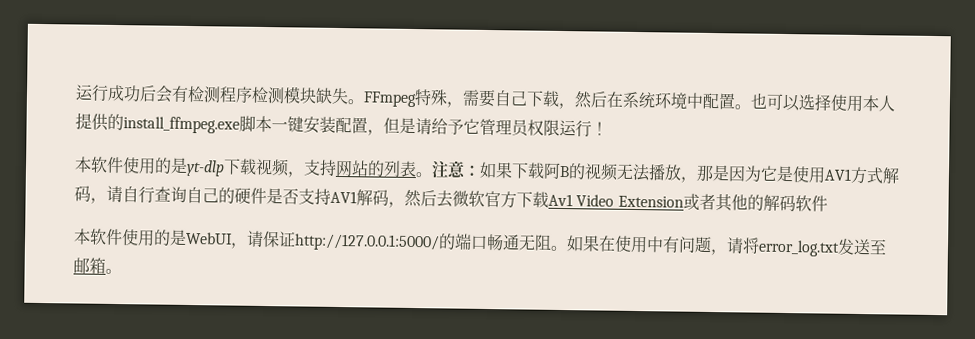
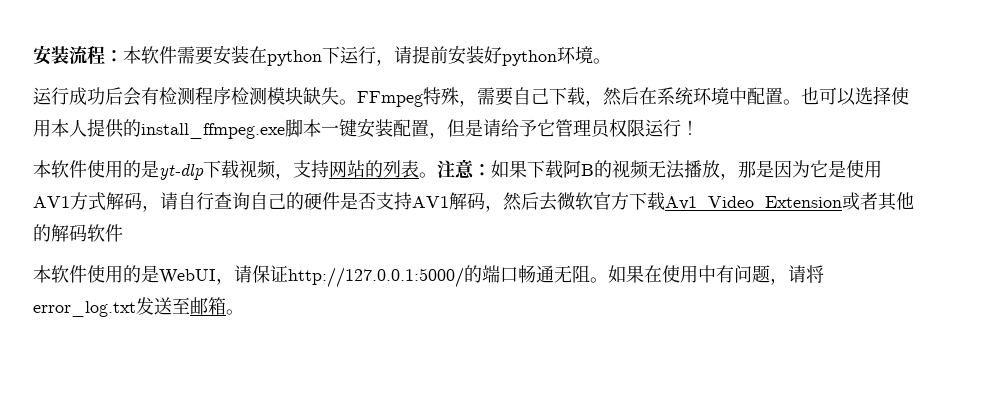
+ 安装流程：本软件需要安装在python下运行，请提前安装好python环境。

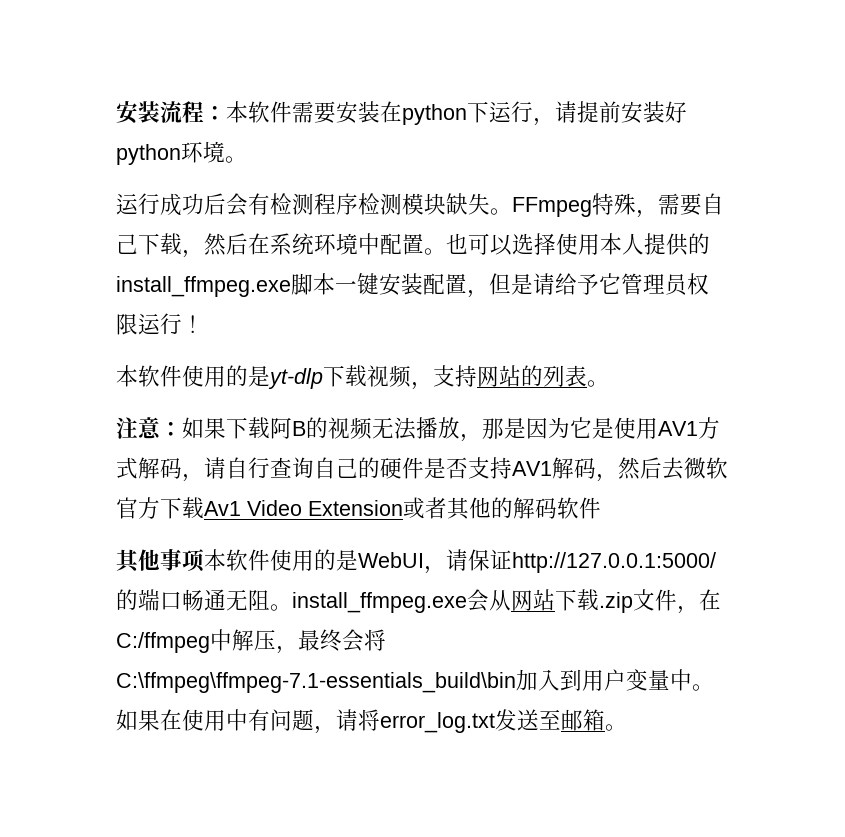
- 本软件使用的是yt-dlp下载视频，支持网站的列表。注意：如果下载阿B的视频无法播放，那是因为它是使用AV1方式解码，请自行查询自己的硬件是否支持AV1解码，然后去微软官方下载Av1 Video Extension或者其他的解码软件
+ 本软件使用的是yt-dlp下载视频，支持网站的列表。
+ 注意：如果下载阿B的视频无法播放，那是因为它是使用AV1方式解码，请自行查询自己的硬件是否支持AV1解码，然后去微软官方下载Av1 Video Extension或者其他的解码软件
- 本软件使用的是WebUI，请保证http://127.0.0.1:5000/的端口畅通无阻。
+ 其他事项本软件使用的是WebUI，请保证http://127.0.0.1:5000/的端口畅通无阻。install_ffmpeg.exe会从网站下载.zip文件，在C:/ffmpeg中解压，最终会将C:\ffmpeg\ffmpeg-7.1-essentials_build\bin加入到用户变量中。

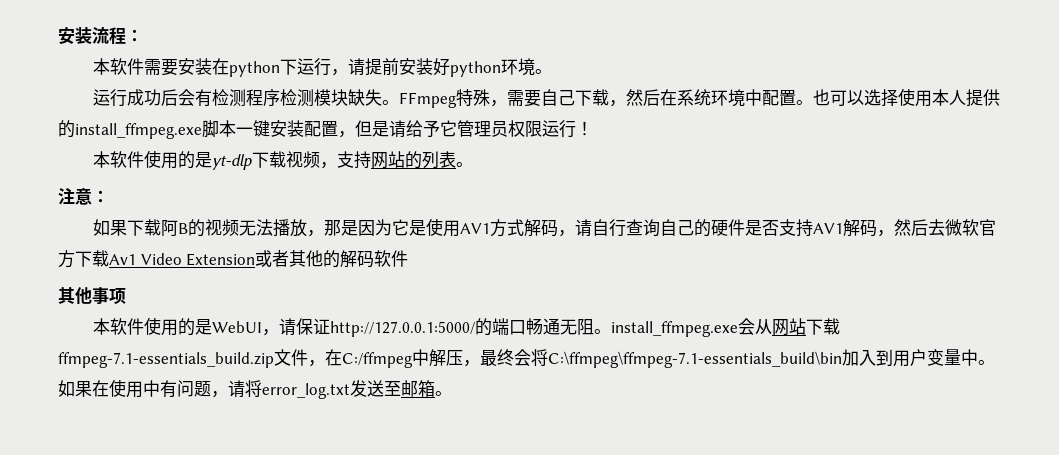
- 安装流程：本软件需要安装在python下运行，请提前安装好python环境。
+ 安装流程：
+ 本软件需要安装在python下运行，请提前安装好python环境。
- 注意：如果下载阿B的视频无法播放，那是因为它是使用AV1方式解码，请自行查询自己的硬件是否支持AV1解码，然后去微软官方下载Av1 Video Extension或者其他的解码软件
+ 注意：
+ 如果下载阿B的视频无法播放，那是因为它是使用AV1方式解码，请自行查询自己的硬件是否支持AV1解码，然后去微软官方下载Av1 Video Extension或者其他的解码软件
- 其他事项本软件使用的是WebUI，请保证http://127.0.0.1:5000/的端口畅通无阻。install_ffmpeg.exe会从网站下载.zip文件，在C:/ffmpeg中解压，最终会将C:\ffmpeg\ffmpeg-7.1-essentials_build\bin加入到用户变量中。
+ 其他事项
+ 本软件使用的是WebUI，请保证http://127.0.0.1:5000/的端口畅通无阻。install_ffmpeg.exe会从网站下载ffmpeg-7.1-essentials_build.zip文件，在C:/ffmpeg中解压，最终会将C:\ffmpeg\ffmpeg-7.1-essentials_build\bin加入到用户变量中。

